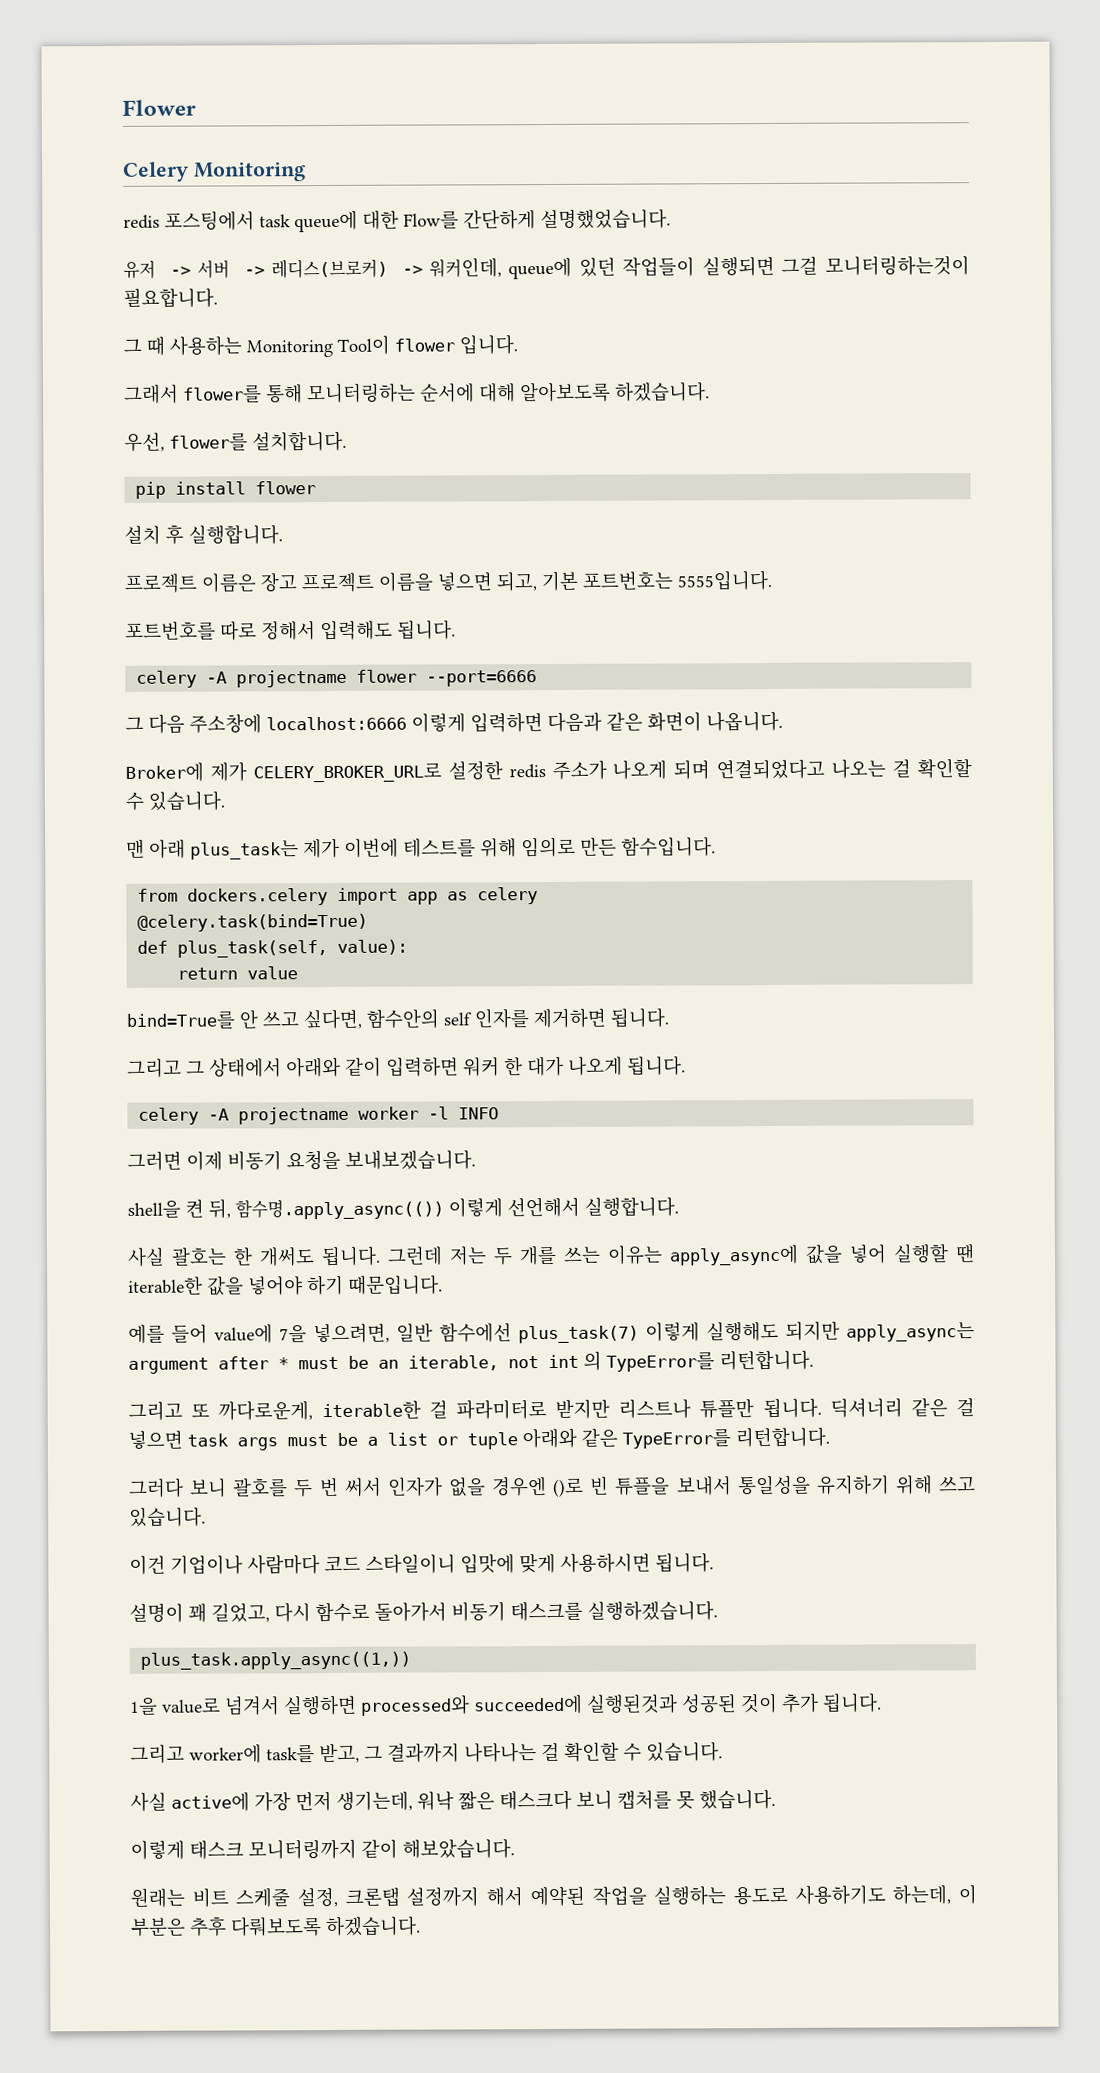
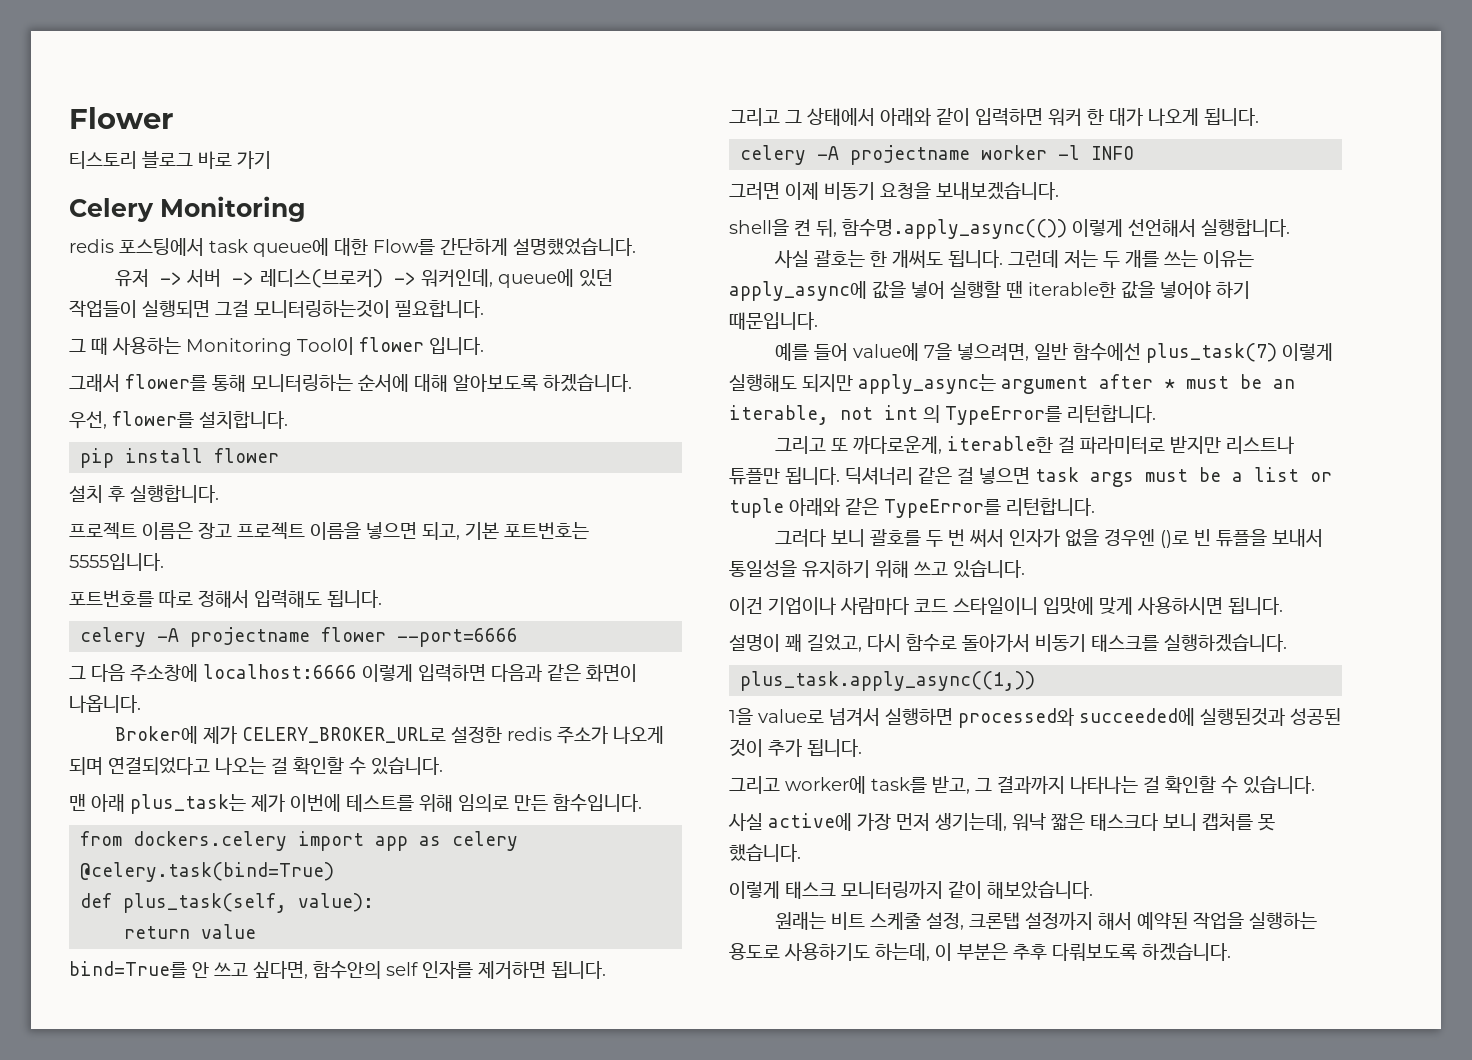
+ 티스토리 블로그 바로 가기

